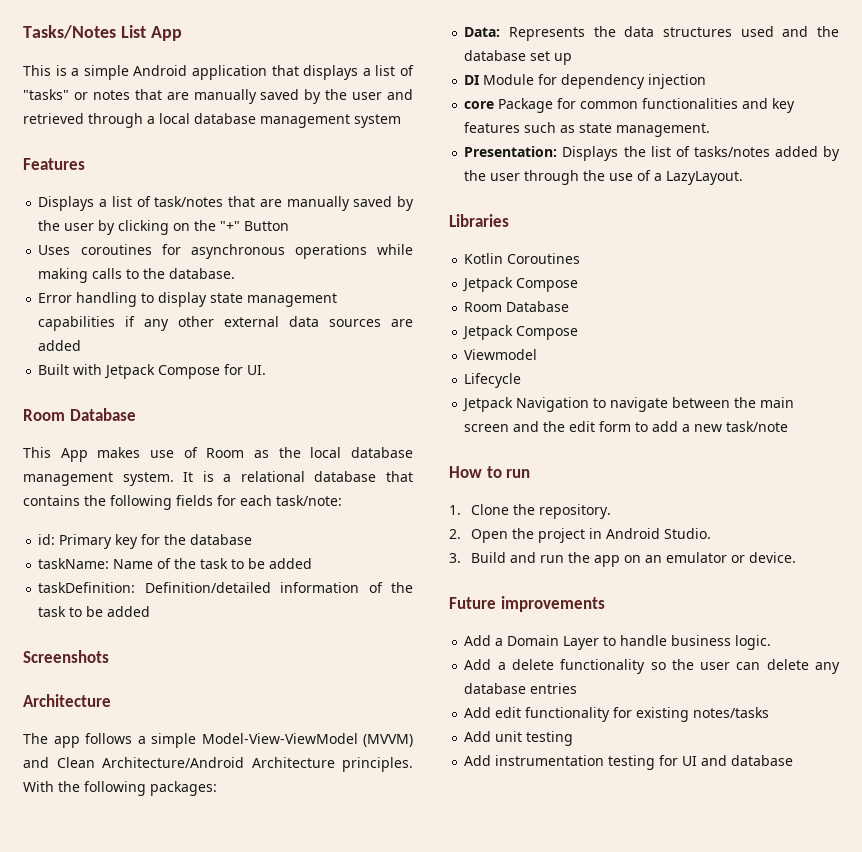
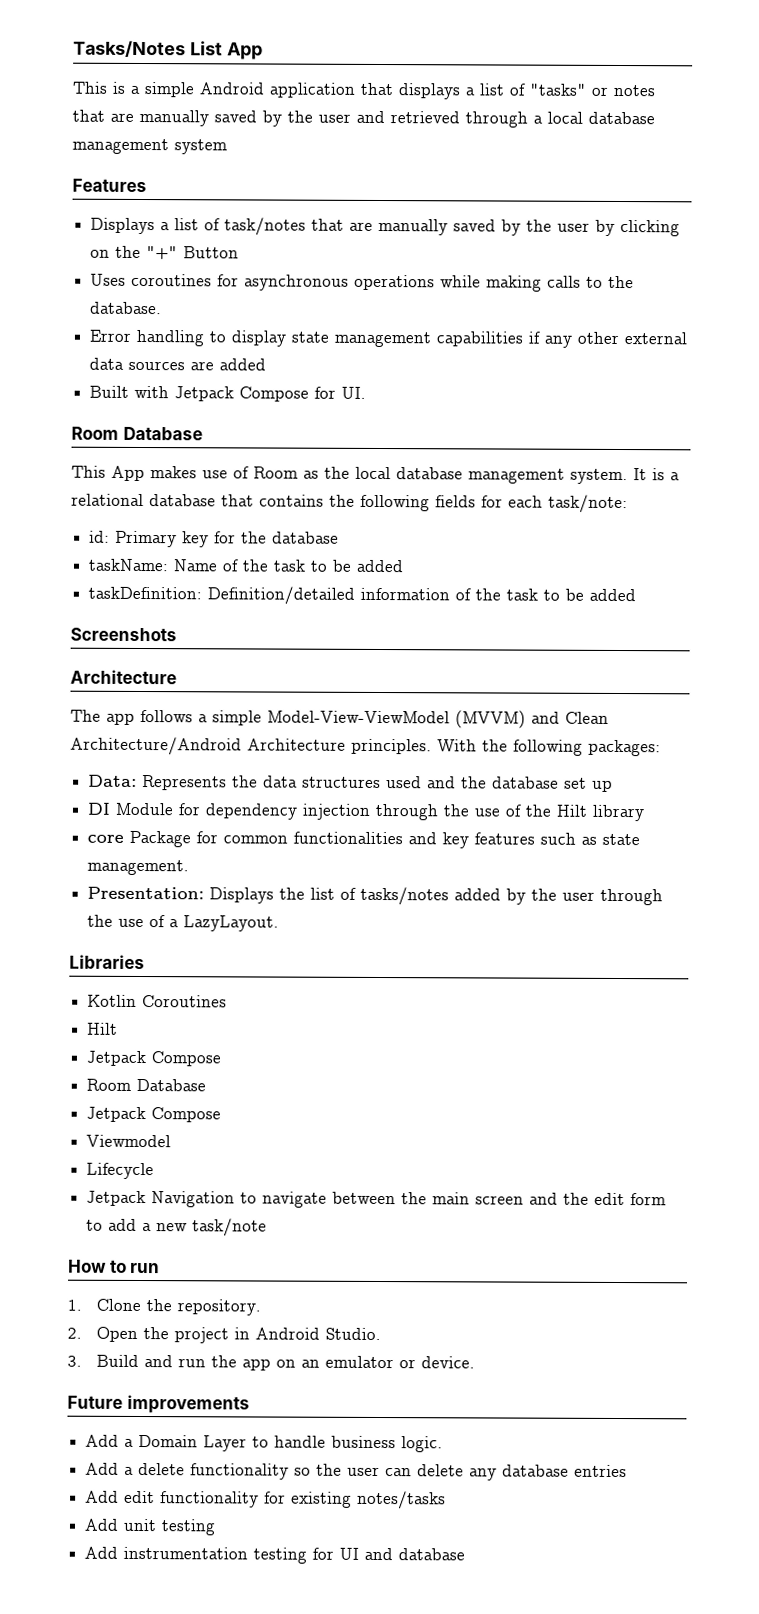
- DI Module for dependency injection
+ DI Module for dependency injection through the use of the Hilt library
  Kotlin Coroutines
+ Hilt

